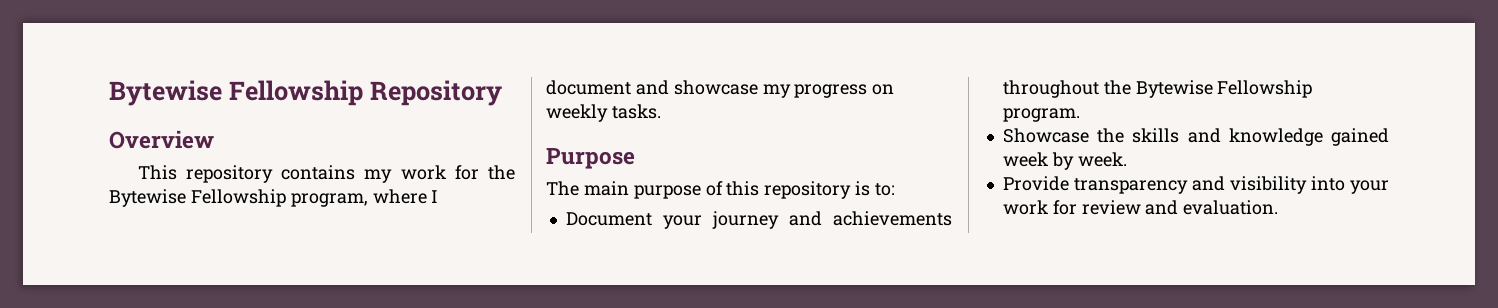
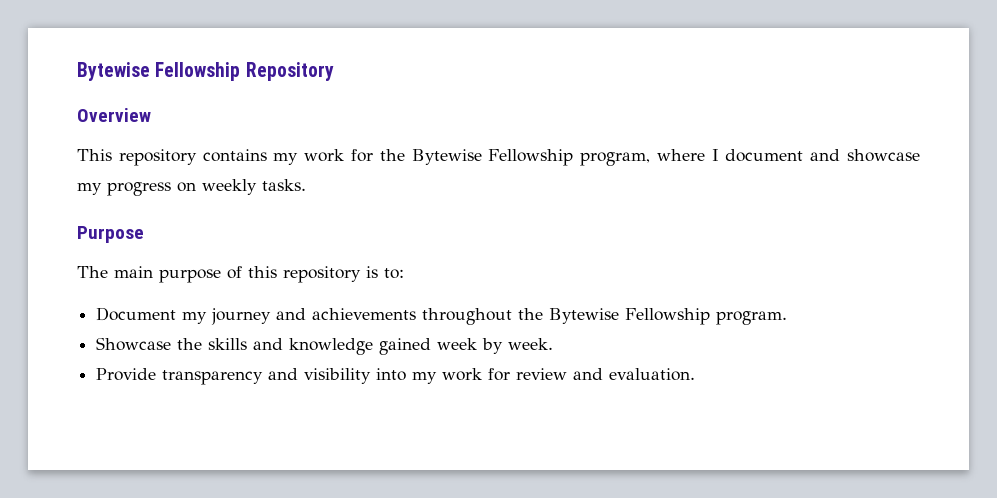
- Document your journey and achievements throughout the Bytewise Fellowship program.
+ Document my journey and achievements throughout the Bytewise Fellowship program.
- Provide transparency and visibility into your work for review and evaluation.
+ Provide transparency and visibility into my work for review and evaluation.

